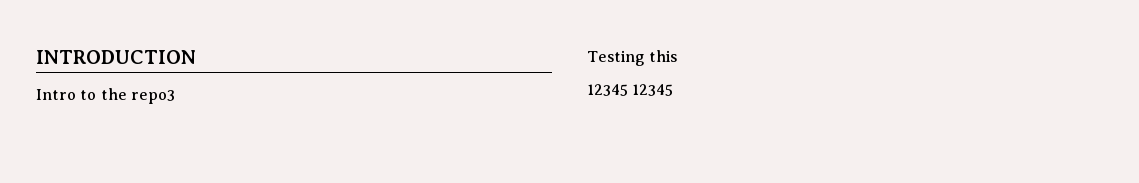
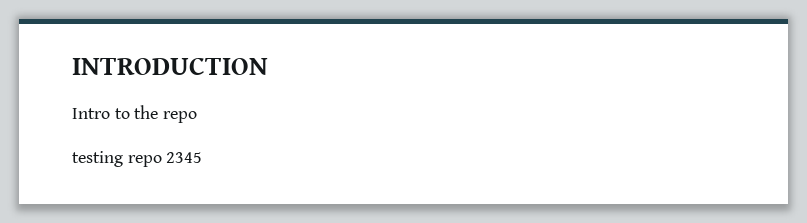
- Intro to the repo3
- Testing this
- 12345 12345
+ Intro to the repo
+ testing repo 2345

